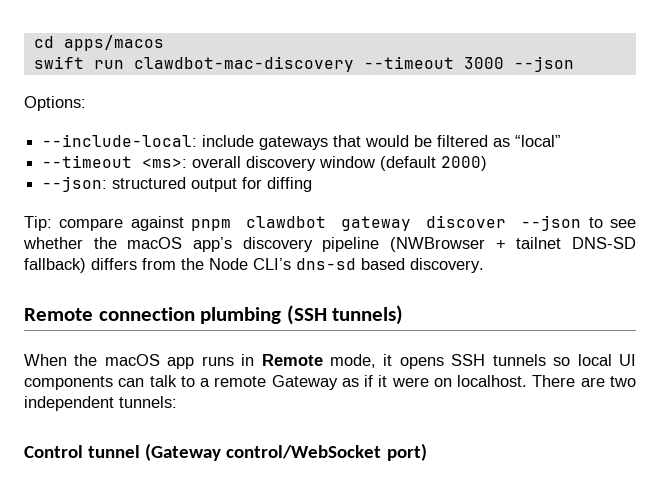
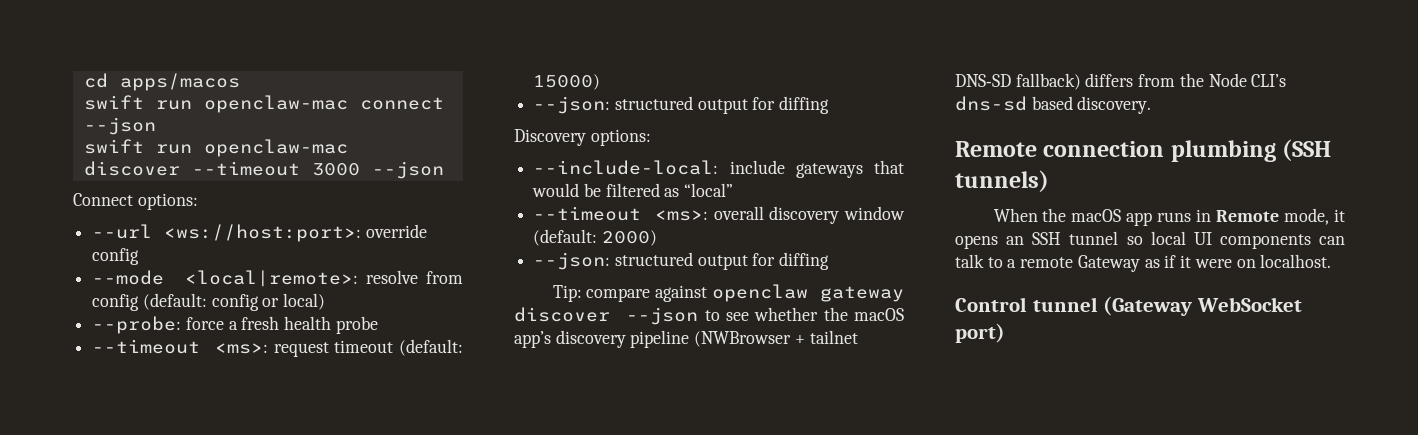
- swift run clawdbot-mac-discovery --timeout 3000 --json
- Options:
+ swift run openclaw-mac connect --json
+ swift run openclaw-mac discover --timeout 3000 --json
+ Connect options:
+ --url <ws://host:port>: override config
+ --mode <local|remote>: resolve from config (default: config or local)
+ --probe: force a fresh health probe
+ --timeout <ms>: request timeout (default: 15000)
+ --json: structured output for diffing
+ Discovery options:
- --timeout <ms>: overall discovery window (default 2000)
+ --timeout <ms>: overall discovery window (default: 2000)
- Tip: compare against pnpm clawdbot gateway discover --json to see whether the macOS app’s discovery pipeline (NWBrowser + tailnet DNS‑SD fallback) differs from the Node CLI’s dns-sd based discovery.
+ Tip: compare against openclaw gateway discover --json to see whether the macOS app’s discovery pipeline (NWBrowser + tailnet DNS‑SD fallback) differs from the Node CLI’s dns-sd based discovery.
- When the macOS app runs in Remote mode, it opens SSH tunnels so local UI components can talk to a remote Gateway as if it were on localhost. There are two independent tunnels:
+ When the macOS app runs in Remote mode, it opens an SSH tunnel so local UI components can talk to a remote Gateway as if it were on localhost.
- Control tunnel (Gateway control/WebSocket port)
+ Control tunnel (Gateway WebSocket port)

